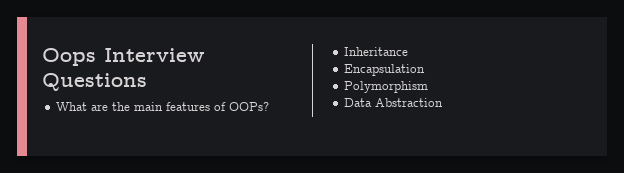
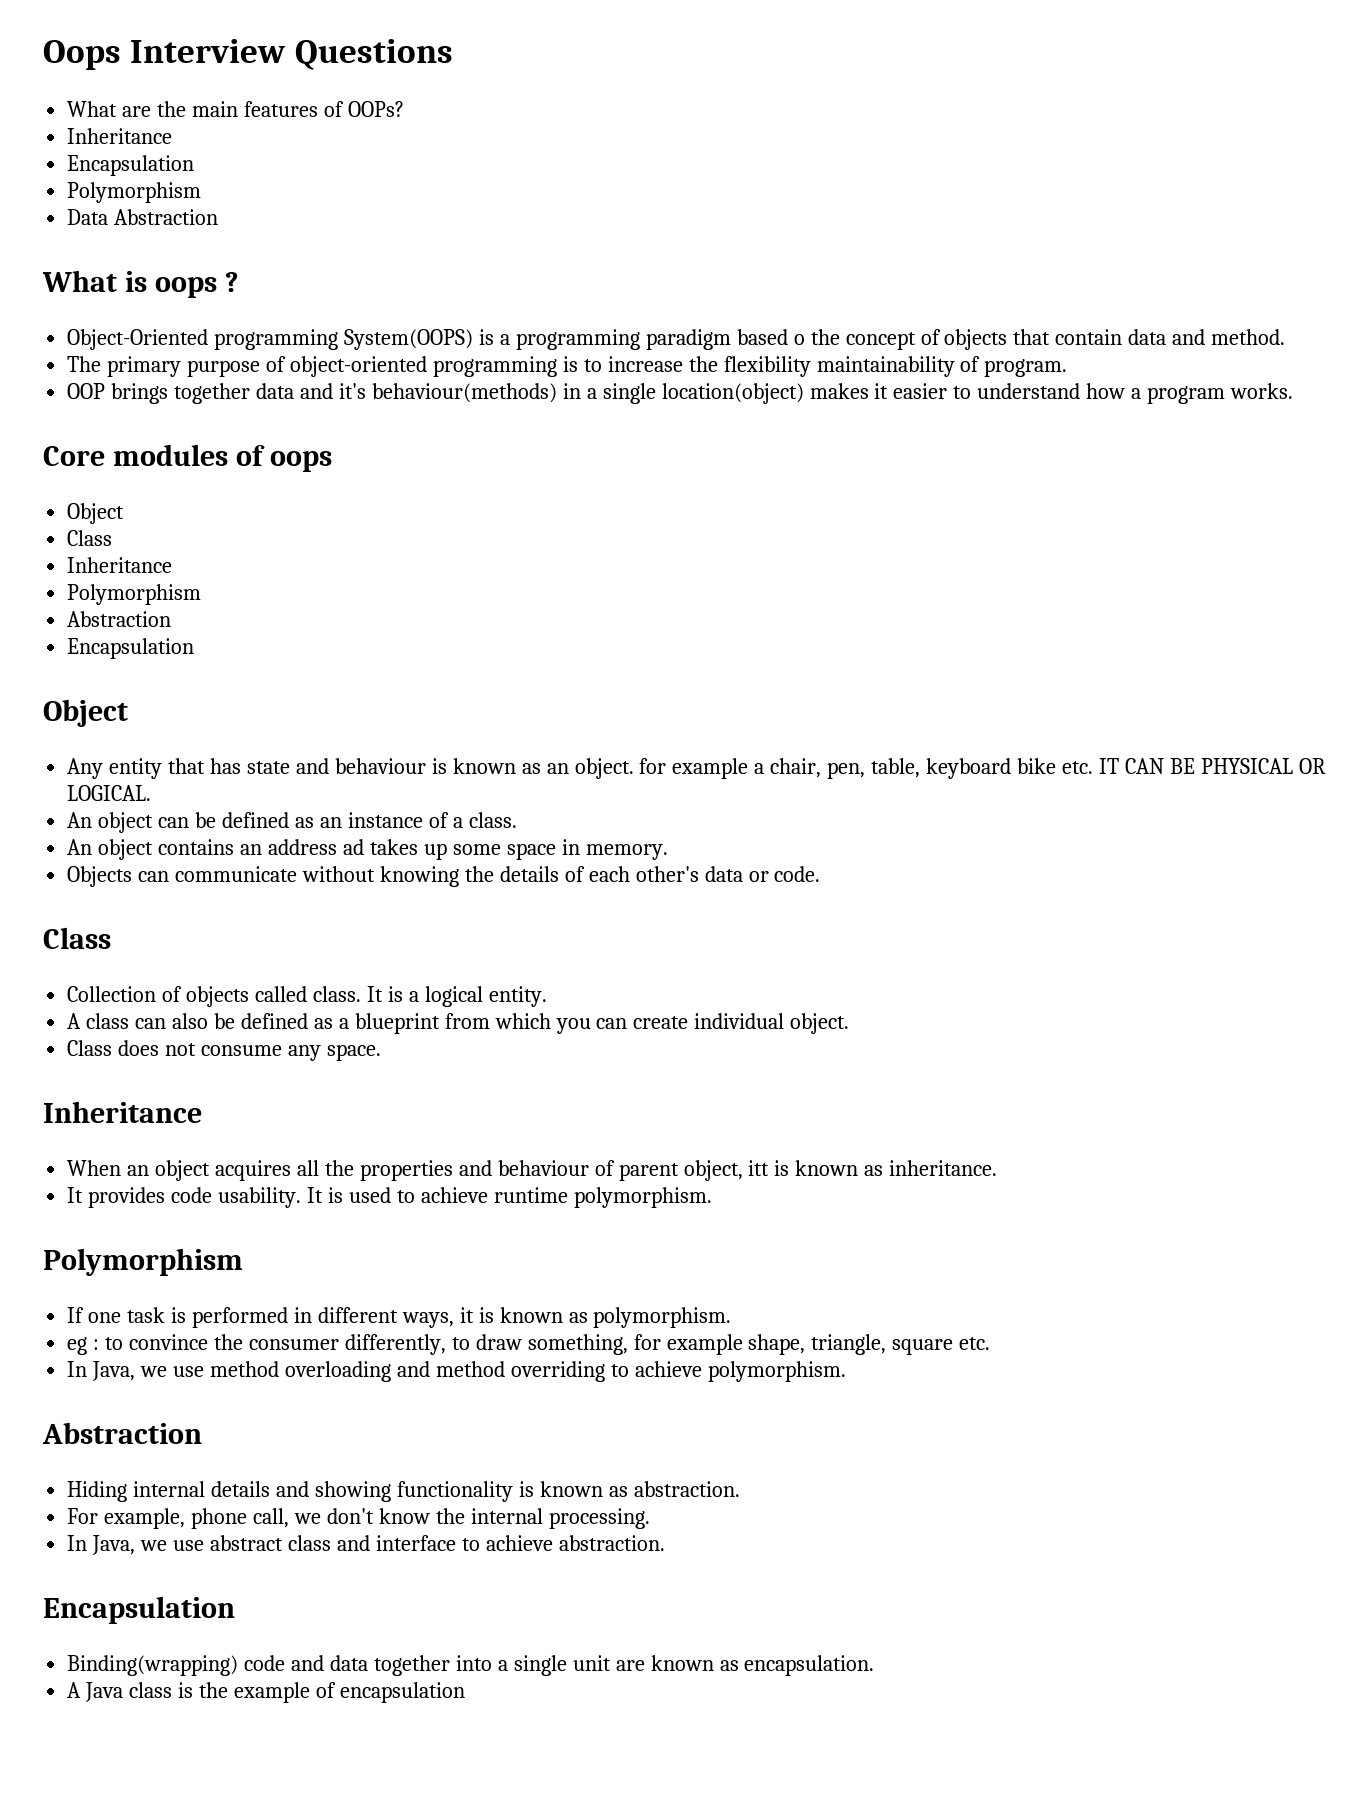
+ What is oops ?
+ Object-Oriented programming System(OOPS) is a programming paradigm based o the concept of objects that contain data and method.
+ The primary purpose of object-oriented programming is to increase the flexibility maintainability of program.
+ OOP brings together data and it's behaviour(methods) in a single location(object) makes it easier to understand how a program works.
+ Core modules of oops
+ Object
+ Class
+ Inheritance
+ Polymorphism
+ Abstraction
+ Encapsulation
+ Object
+ Any entity that has state and behaviour is known as an object. for example a chair, pen, table, keyboard bike etc. IT CAN BE PHYSICAL OR LOGICAL.
+ An object can be defined as an instance of a class.
+ An object contains an address ad takes up some space in memory.
+ Objects can communicate without knowing the details of each other's data or code.
+ Class
+ Collection of objects called class. It is a logical entity.
+ A class can also be defined as a blueprint from which you can create individual object.
+ Class does not consume any space.
+ Inheritance
+ When an object acquires all the properties and behaviour of parent object, itt is known as inheritance.
+ It provides code usability. It is used to achieve runtime polymorphism.
+ Polymorphism
+ If one task is performed in different ways, it is known as polymorphism.
+ eg : to convince the consumer differently, to draw something, for example shape, triangle, square etc.
+ In Java, we use method overloading and method overriding to achieve polymorphism.
+ Abstraction
+ Hiding internal details and showing functionality is known as abstraction.
+ For example, phone call, we don't know the internal processing.
+ In Java, we use abstract class and interface to achieve abstraction.
+ Encapsulation
+ Binding(wrapping) code and data together into a single unit are known as encapsulation.
+ A Java class is the example of encapsulation

